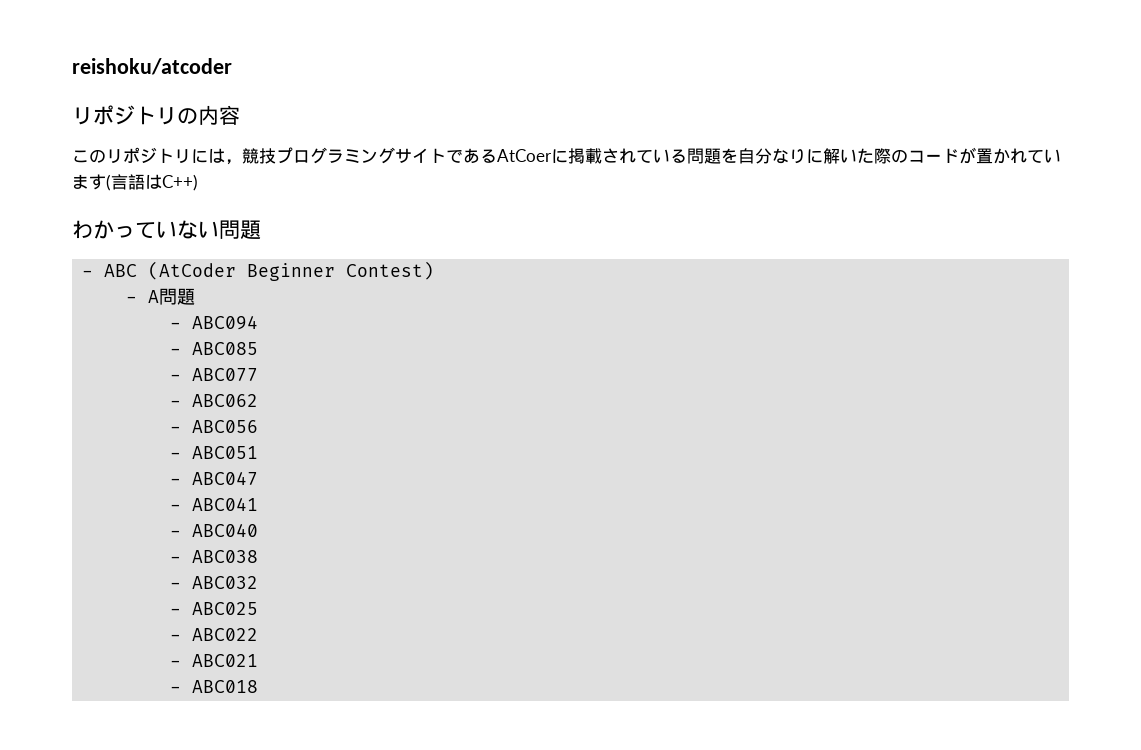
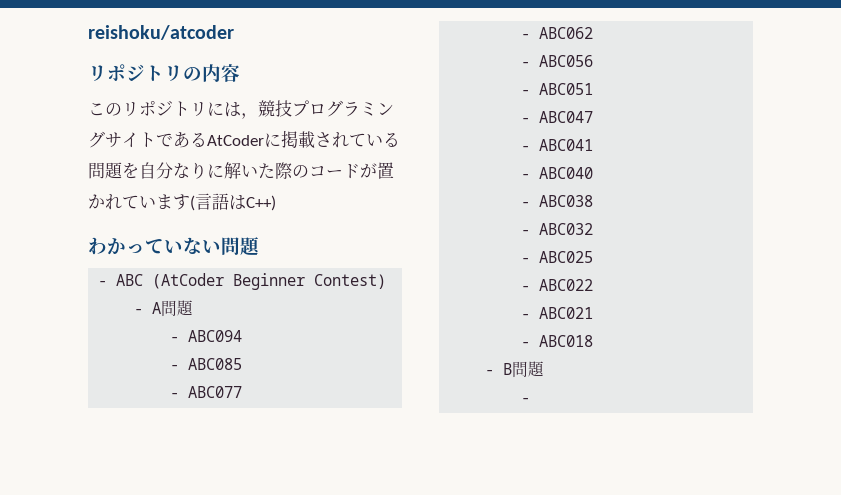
- このリポジトリには，競技プログラミングサイトであるAtCoerに掲載されている問題を自分なりに解いた際のコードが置かれています(言語はC++)
+ このリポジトリには，競技プログラミングサイトであるAtCoderに掲載されている問題を自分なりに解いた際のコードが置かれています(言語はC++)
+ - B問題
+ -

